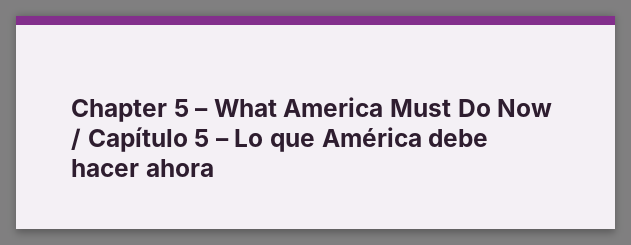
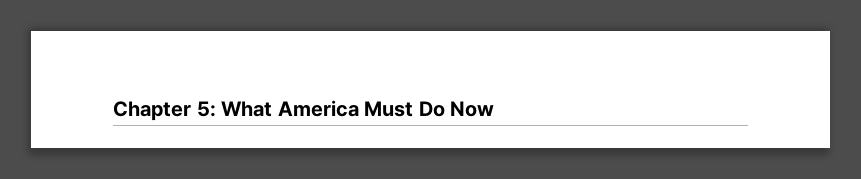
- Chapter 5 – What America Must Do Now / Capítulo 5 – Lo que América debe hacer ahora
+ Chapter 5: What America Must Do Now

